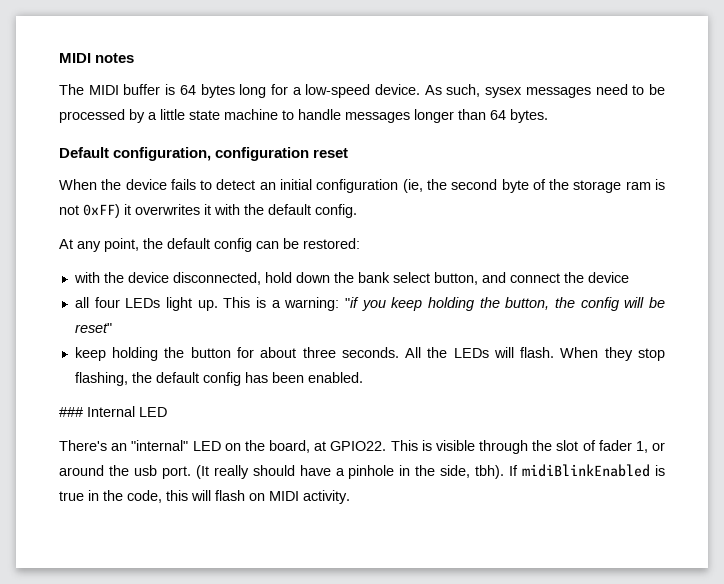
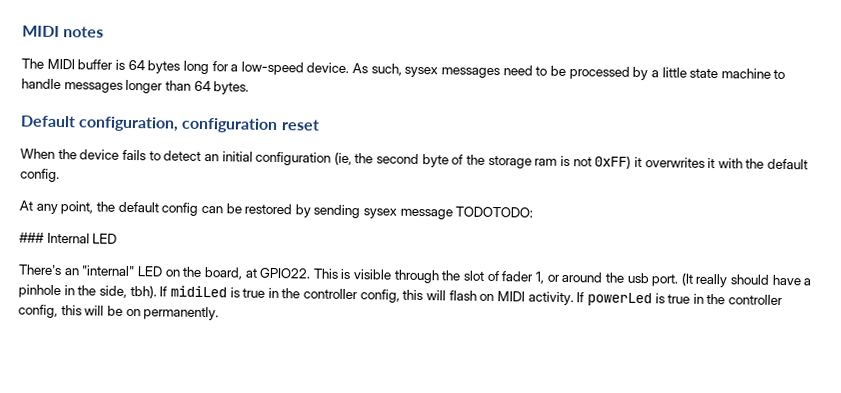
- At any point, the default config can be restored:
- with the device disconnected, hold down the bank select button, and connect the device
- all four LEDs light up. This is a warning: "if you keep holding the button, the config will be reset"
- keep holding the button for about three seconds. All the LEDs will flash. When they stop flashing, the default config has been enabled.
+ At any point, the default config can be restored by sending sysex message TODOTODO:
- If midiBlinkEnabled is true in the code, this will flash on MIDI activity.
+ If midiLed is true in the controller config, this will flash on MIDI activity.
+ If powerLed is true in the controller config, this will be on permanently.

